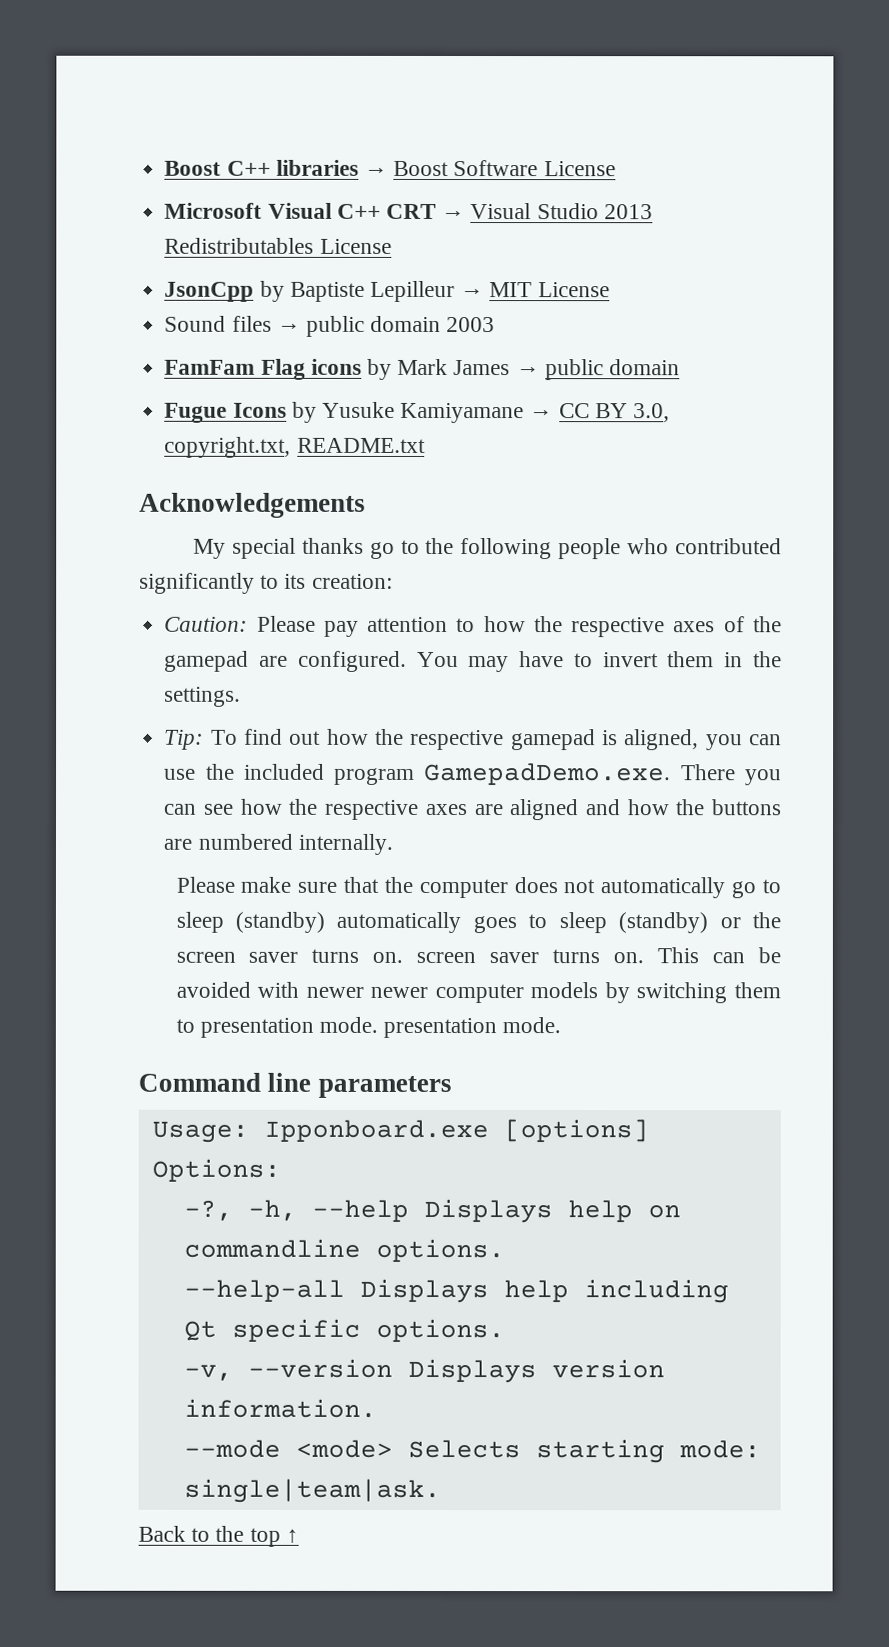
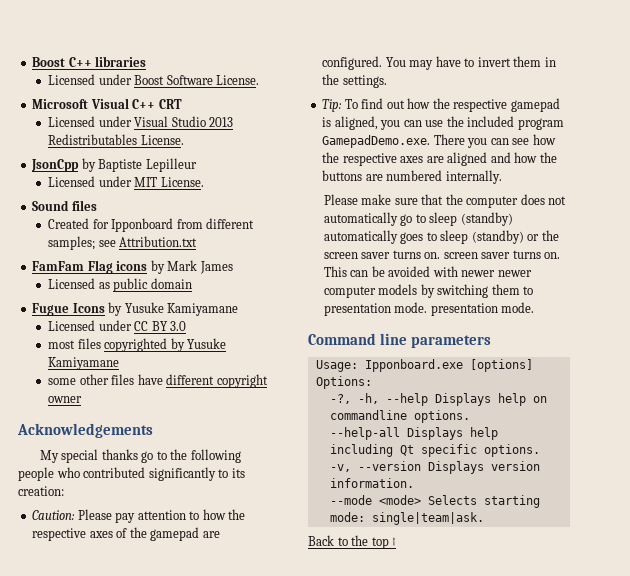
- Boost C++ libraries → Boost Software License
+ Boost C++ libraries
+ Licensed under Boost Software License.
- Microsoft Visual C++ CRT → Visual Studio 2013 Redistributables License
+ Microsoft Visual C++ CRT
+ Licensed under Visual Studio 2013 Redistributables License.
- JsonCpp by Baptiste Lepilleur → MIT License
- Sound files → public domain 2003
+ JsonCpp by Baptiste Lepilleur
+ Licensed under MIT License.
+ Sound files
+ Created for Ipponboard from different samples; see Attribution.txt
- FamFam Flag icons by Mark James → public domain
+ FamFam Flag icons by Mark James
+ Licensed as public domain
- Fugue Icons by Yusuke Kamiyamane → CC BY 3.0, copyright.txt, README.txt
+ Fugue Icons by Yusuke Kamiyamane
+ Licensed under CC BY 3.0
+ most files copyrighted by Yusuke Kamiyamane
+ some other files have different copyright owner

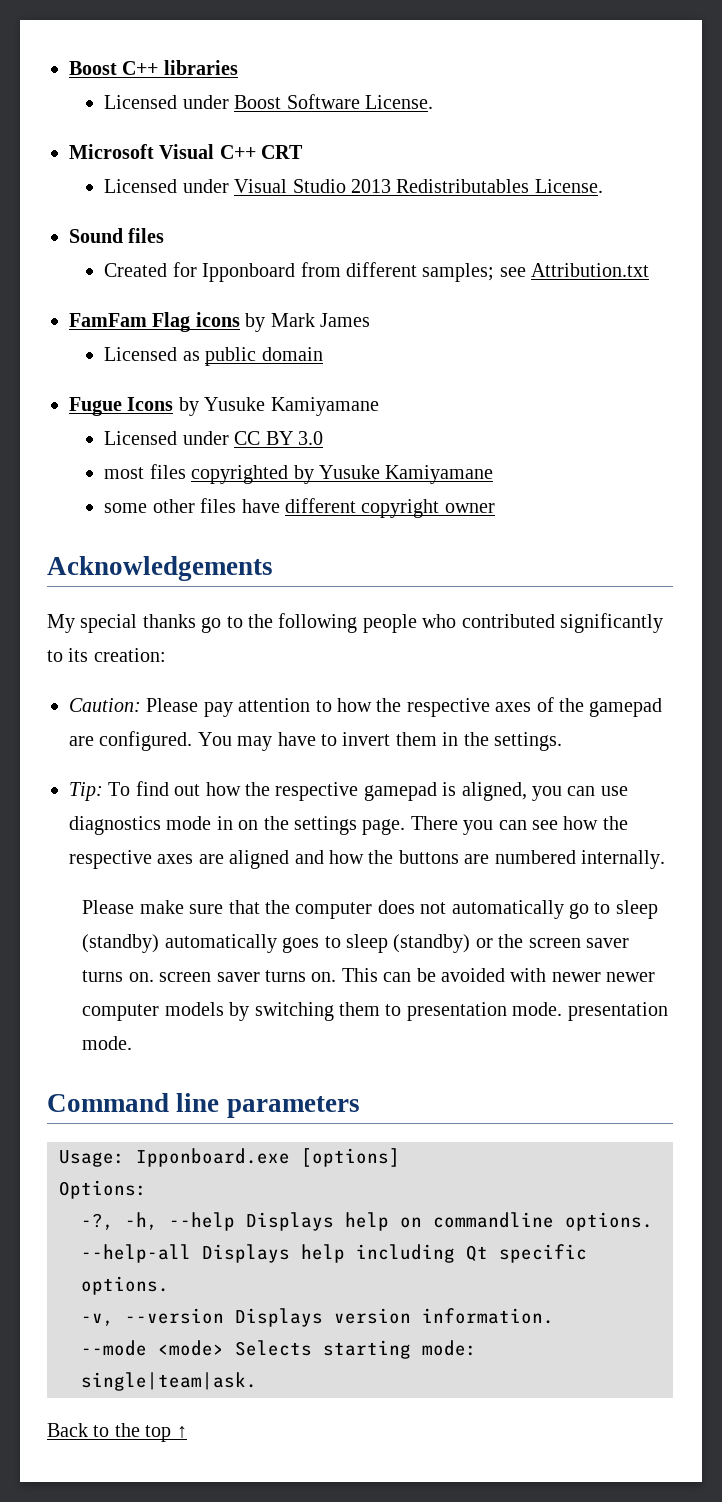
- JsonCpp by Baptiste Lepilleur
- Licensed under MIT License.
- Tip: To find out how the respective gamepad is aligned, you can use the included program GamepadDemo.exe. There you can see how the respective axes are aligned and how the buttons are numbered internally.
+ Tip: To find out how the respective gamepad is aligned, you can use diagnostics mode in on the settings page. There you can see how the respective axes are aligned and how the buttons are numbered internally.

